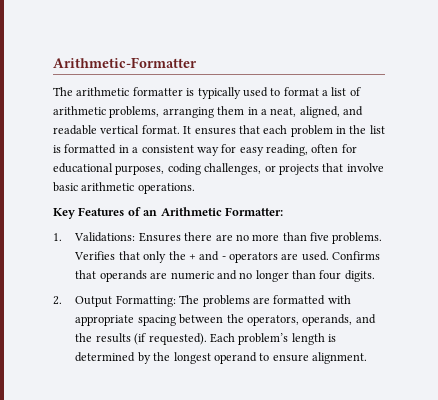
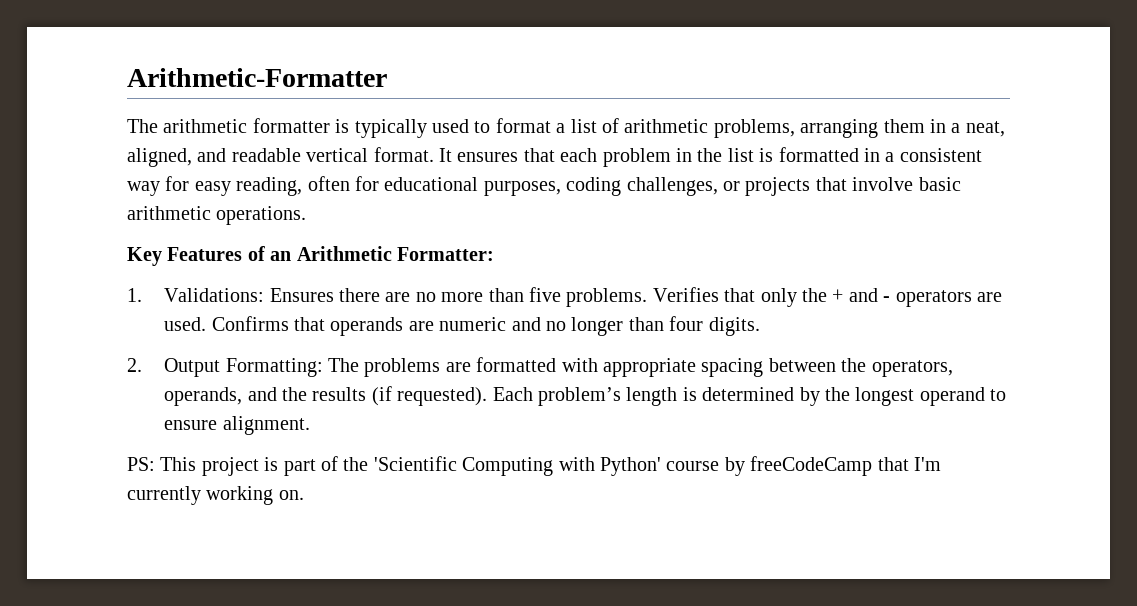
+ PS: This project is part of the 'Scientific Computing with Python' course by freeCodeCamp that I'm currently working on.

